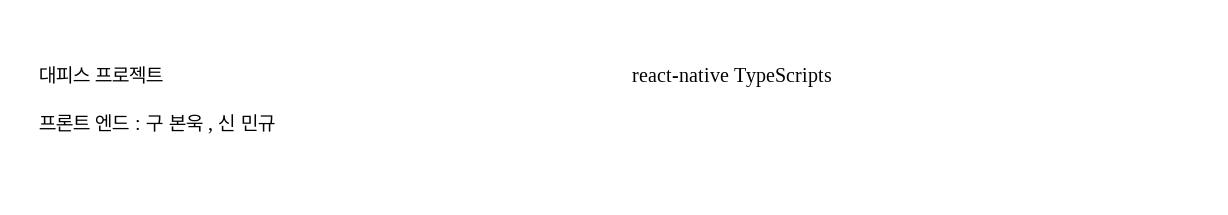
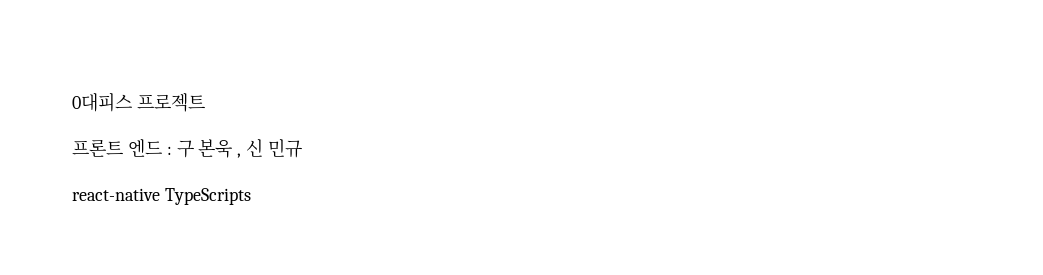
- 대피스 프로젝트
+ 0대피스 프로젝트

